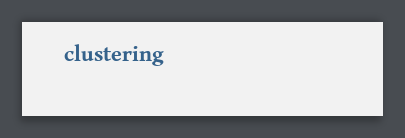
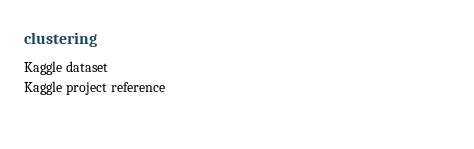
+ Kaggle dataset
+ Kaggle project reference

